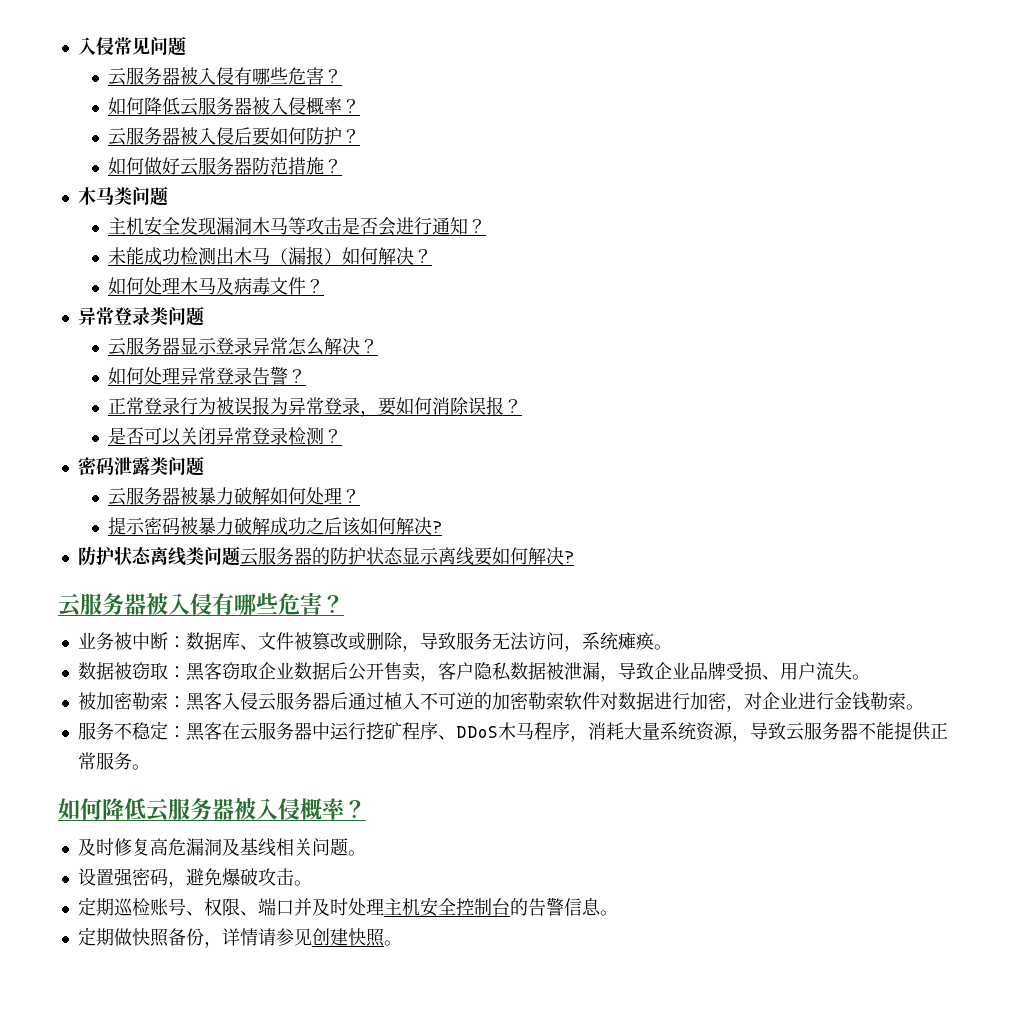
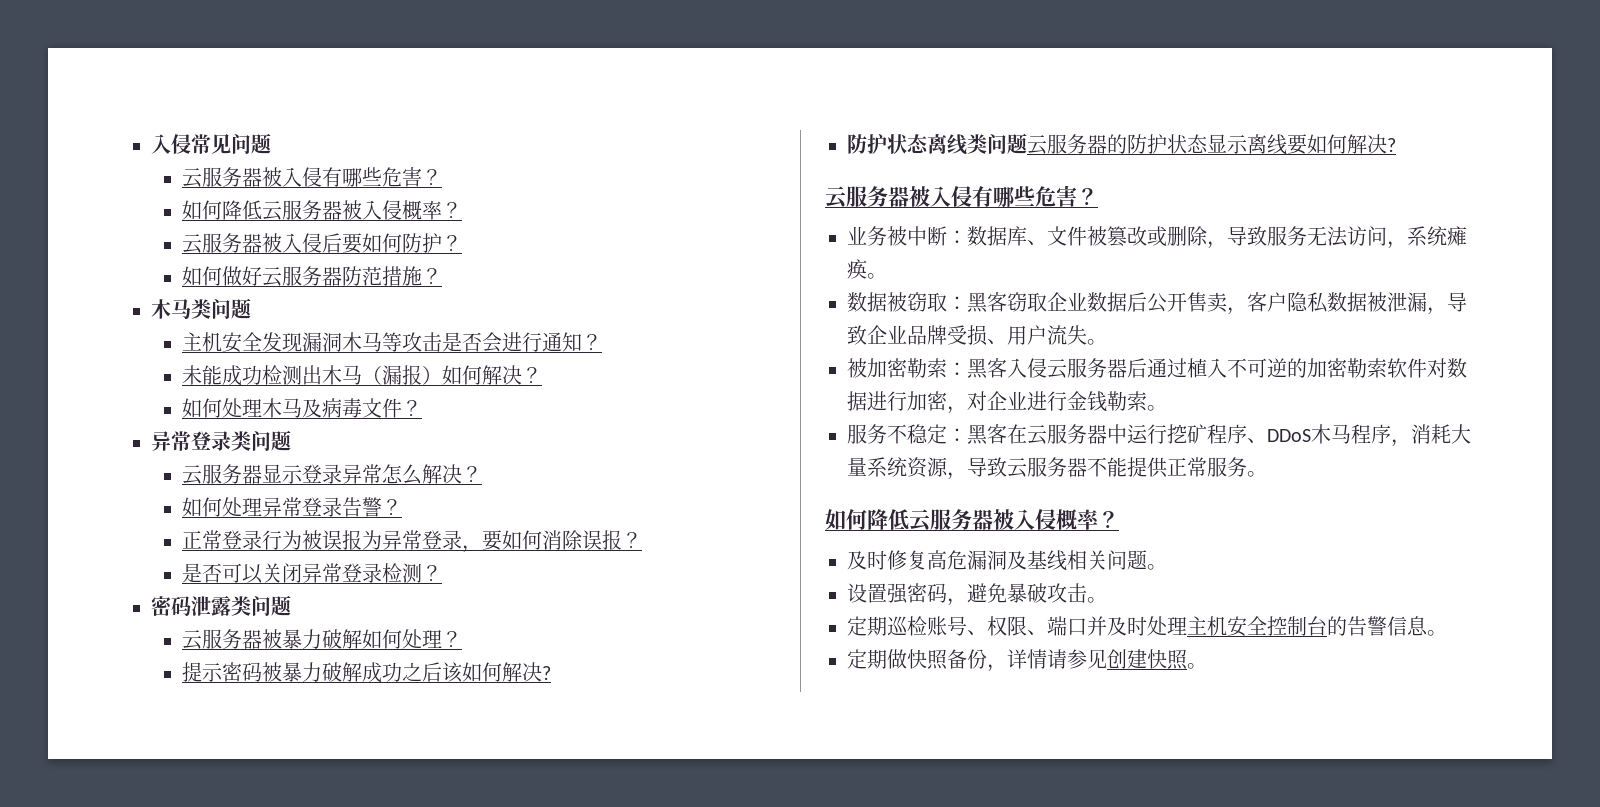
- 设置强密码，避免爆破攻击。
+ 设置强密码，避免暴破攻击。

